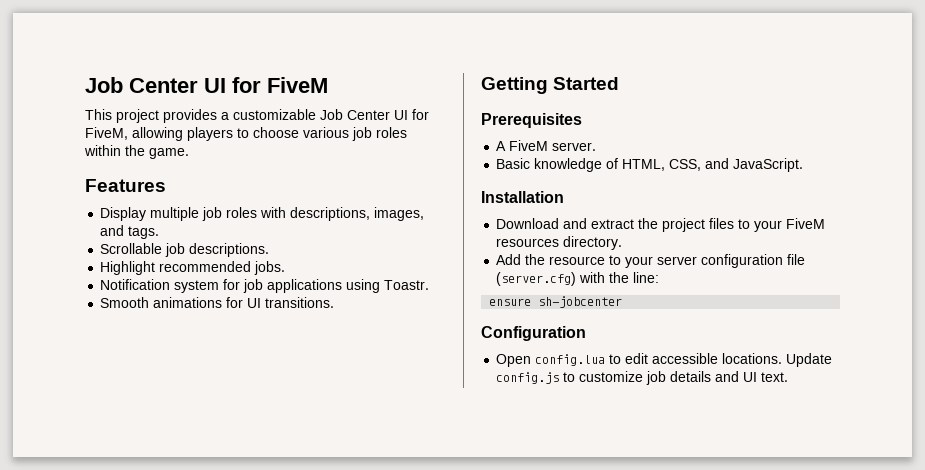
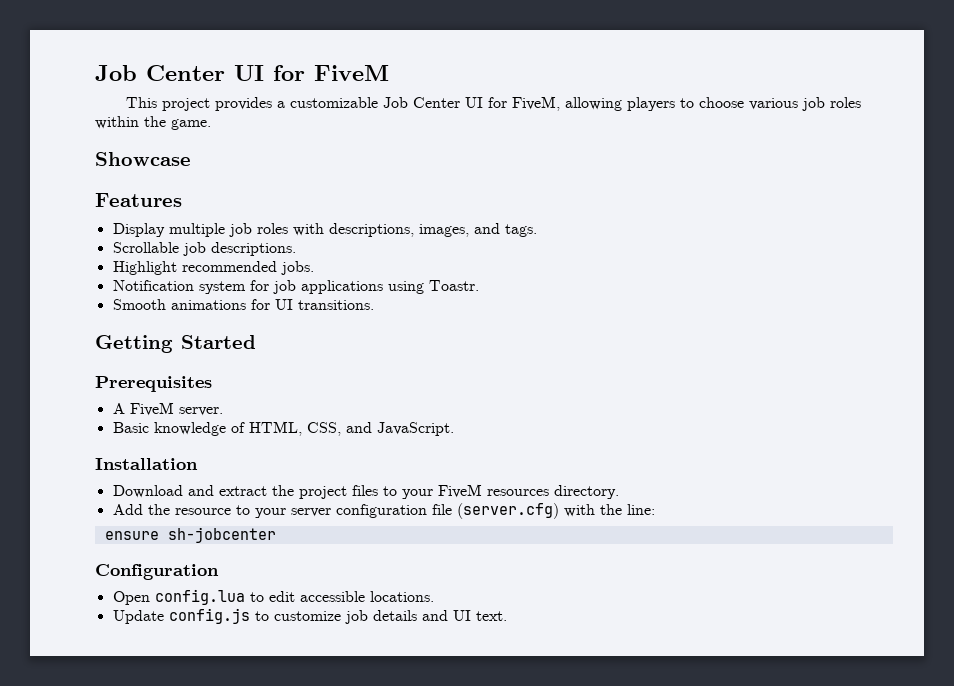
+ Showcase
- Open config.lua to edit accessible locations. Update config.js to customize job details and UI text.
+ Open config.lua to edit accessible locations.
+ Update config.js to customize job details and UI text.

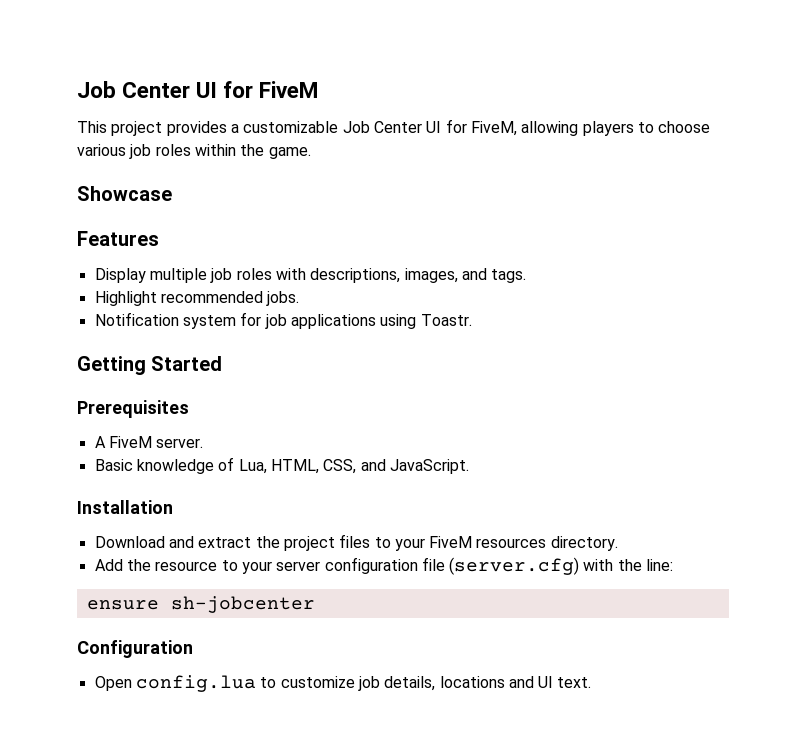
- Scrollable job descriptions.
- Smooth animations for UI transitions.
- Basic knowledge of HTML, CSS, and JavaScript.
+ Basic knowledge of Lua, HTML, CSS, and JavaScript.
- Open config.lua to edit accessible locations.
- Update config.js to customize job details and UI text.
+ Open config.lua to customize job details, locations and UI text.

